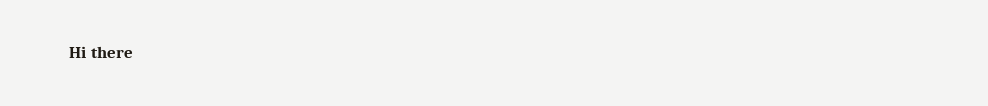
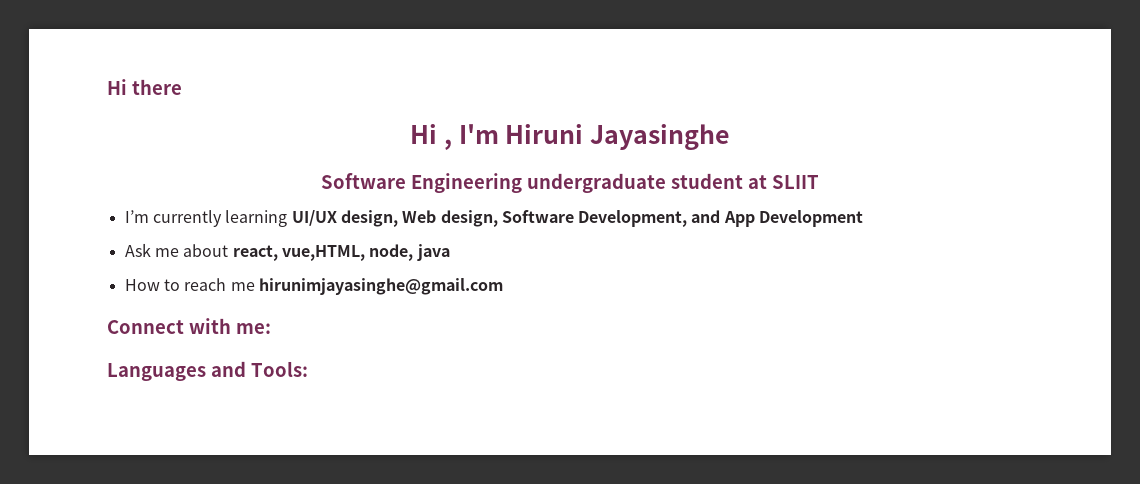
+ Hi , I'm Hiruni Jayasinghe
+ Software Engineering undergraduate student at SLIIT
+ I’m currently learning UI/UX design, Web design, Software Development, and App Development
+ Ask me about react, vue,HTML, node, java
+ How to reach me hirunimjayasinghe@gmail.com
+ Connect with me:
+ Languages and Tools:

